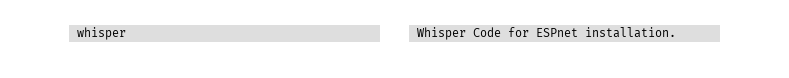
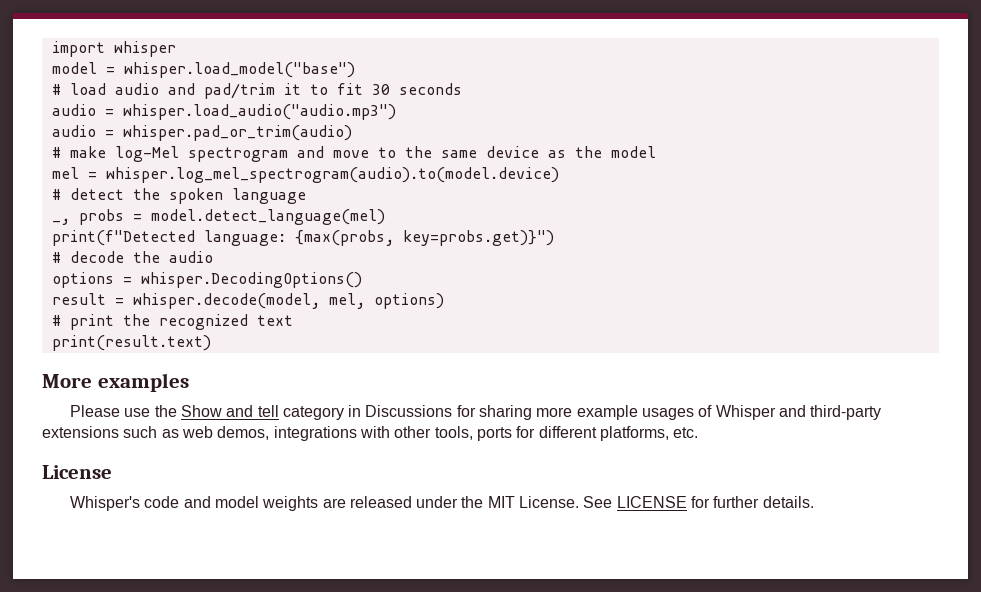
- whisper
+ import whisper
- Whisper Code for ESPnet installation.
+ model = whisper.load_model("base")
+ # load audio and pad/trim it to fit 30 seconds
+ audio = whisper.load_audio("audio.mp3")
+ audio = whisper.pad_or_trim(audio)
+ # make log-Mel spectrogram and move to the same device as the model
+ mel = whisper.log_mel_spectrogram(audio).to(model.device)
+ # detect the spoken language
+ _, probs = model.detect_language(mel)
+ print(f"Detected language: {max(probs, key=probs.get)}")
+ # decode the audio
+ options = whisper.DecodingOptions()
+ result = whisper.decode(model, mel, options)
+ # print the recognized text
+ print(result.text)
+ More examples
+ Please use the Show and tell category in Discussions for sharing more example usages of Whisper and third-party extensions such as web demos, integrations with other tools, ports for different platforms, etc.
+ License
+ Whisper's code and model weights are released under the MIT License. See LICENSE for further details.

